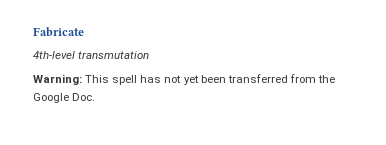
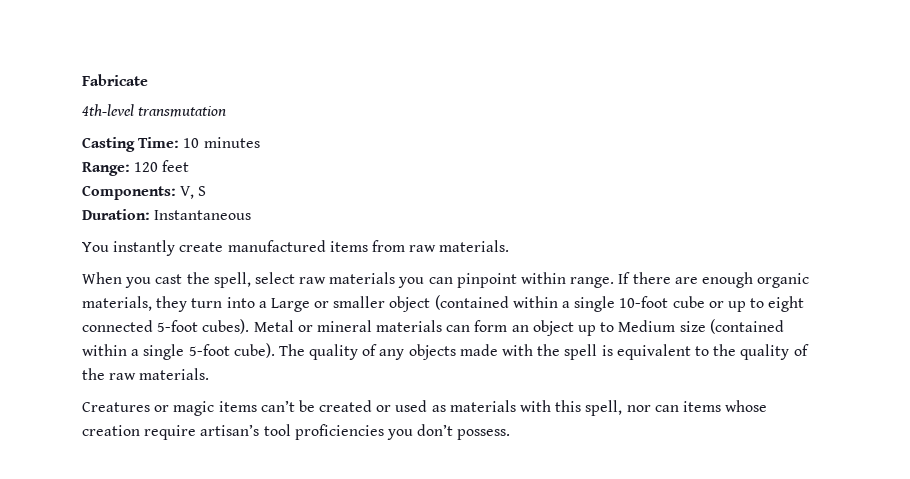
- Warning: This spell has not yet been transferred from the Google Doc.
+ Casting Time: 10 minutes
+ Range: 120 feet
+ Components: V, S
+ Duration: Instantaneous
+ You instantly create manufactured items from raw materials.
+ When you cast the spell, select raw materials you can pinpoint within range. If there are enough organic materials, they turn into a Large or smaller object (contained within a single 10-foot cube or up to eight connected 5-foot cubes). Metal or mineral materials can form an object up to Medium size (contained within a single 5-foot cube). The quality of any objects made with the spell is equivalent to the quality of the raw materials.
+ Creatures or magic items can’t be created or used as materials with this spell, nor can items whose creation require artisan’s tool proficiencies you don’t possess.

